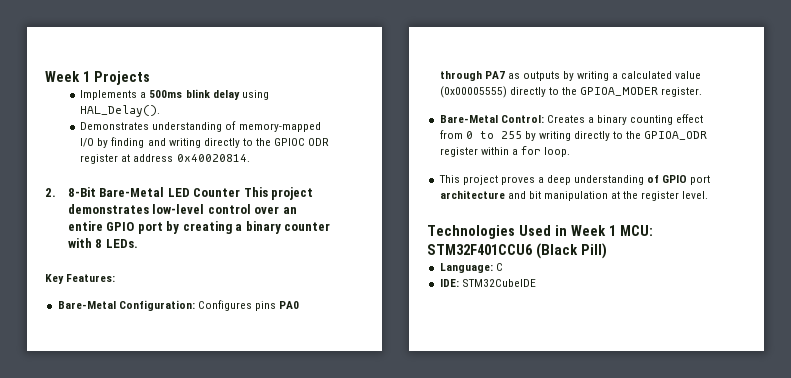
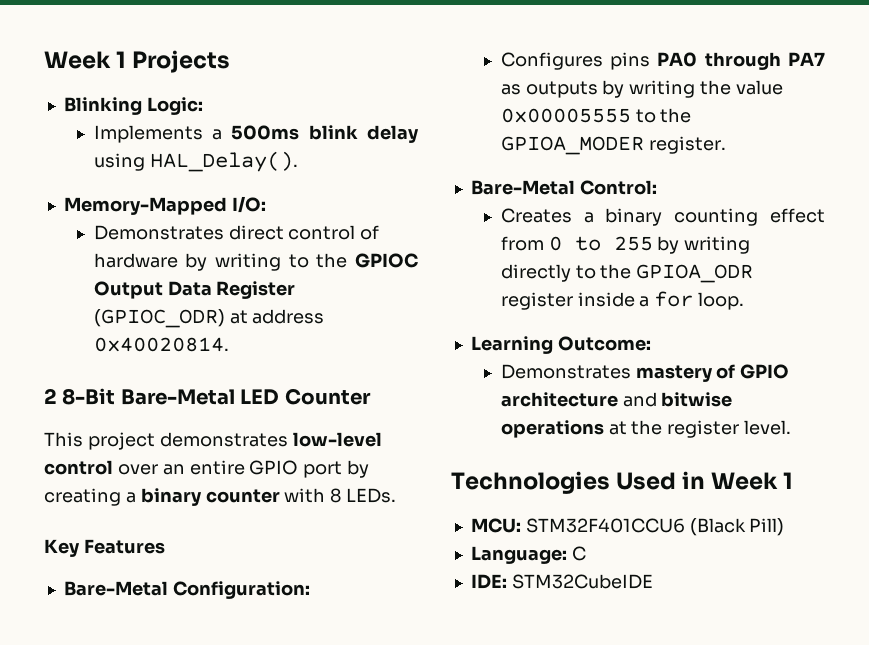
+ Blinking Logic:
- Demonstrates understanding of memory-mapped I/O by finding and writing directly to the GPIOC ODR register at address 0x40020814.
+ Memory-Mapped I/O:
+ Demonstrates direct control of hardware by writing to the GPIOC Output Data Register (GPIOC_ODR) at address 0x40020814.
- 2. 8-Bit Bare-Metal LED Counter This project demonstrates low-level control over an entire GPIO port by creating a binary counter with 8 LEDs.
+ 2 8-Bit Bare-Metal LED Counter
+ This project demonstrates low-level control over an entire GPIO port by creating a binary counter with 8 LEDs.
- Key Features:
+ Key Features
- Bare-Metal Configuration: Configures pins PA0 through PA7 as outputs by writing a calculated value (0x00005555) directly to the GPIOA_MODER register.
+ Bare-Metal Configuration:
+ Configures pins PA0 through PA7 as outputs by writing the value 0x00005555 to the GPIOA_MODER register.
- Bare-Metal Control: Creates a binary counting effect from 0 to 255 by writing directly to the GPIOA_ODR register within a for loop.
+ Bare-Metal Control:
+ Creates a binary counting effect from 0 to 255 by writing directly to the GPIOA_ODR register inside a for loop.
- This project proves a deep understanding of GPIO port architecture and bit manipulation at the register level.
+ Learning Outcome:
+ Demonstrates mastery of GPIO architecture and bitwise operations at the register level.
- Technologies Used in Week 1 MCU: STM32F401CCU6 (Black Pill)
+ Technologies Used in Week 1
+ MCU: STM32F401CCU6 (Black Pill)

